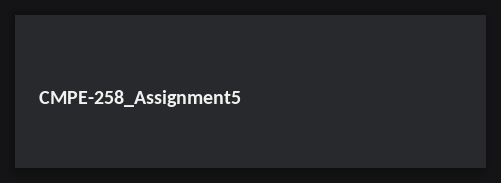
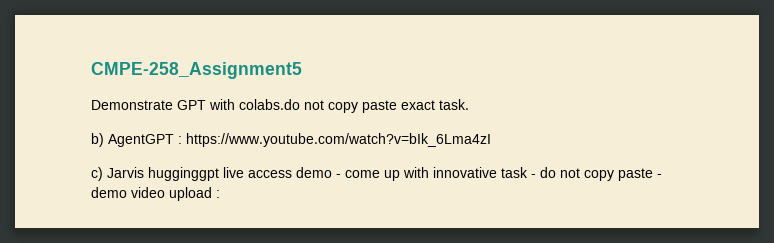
+ Demonstrate GPT with colabs.do not copy paste exact task.
+ b) AgentGPT : https://www.youtube.com/watch?v=bIk_6Lma4zI
+ c) Jarvis hugginggpt live access demo - come up with innovative task - do not copy paste - demo video upload :

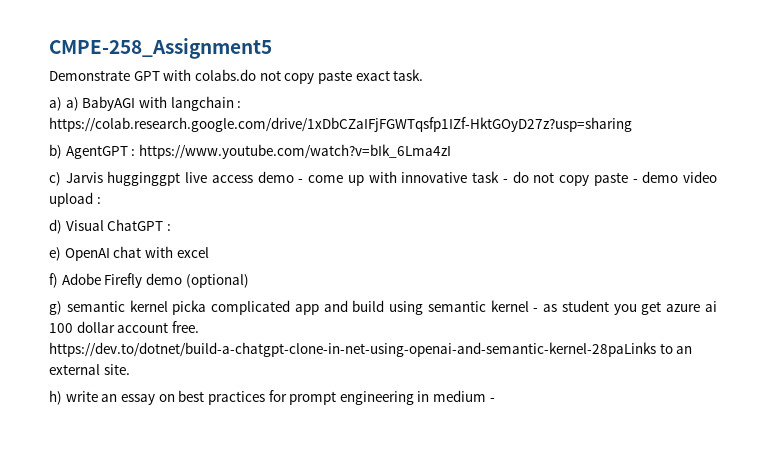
+ a) a) BabyAGI with langchain : https://colab.research.google.com/drive/1xDbCZaIFjFGWTqsfp1IZf-HktGOyD27z?usp=sharing
+ d) Visual ChatGPT :
+ e) OpenAI chat with excel
+ f) Adobe Firefly demo (optional)
+ g) semantic kernel picka complicated app and build using semantic kernel - as student you get azure ai 100 dollar account free. https://dev.to/dotnet/build-a-chatgpt-clone-in-net-using-openai-and-semantic-kernel-28paLinks to an external site.
+ h) write an essay on best practices for prompt engineering in medium -

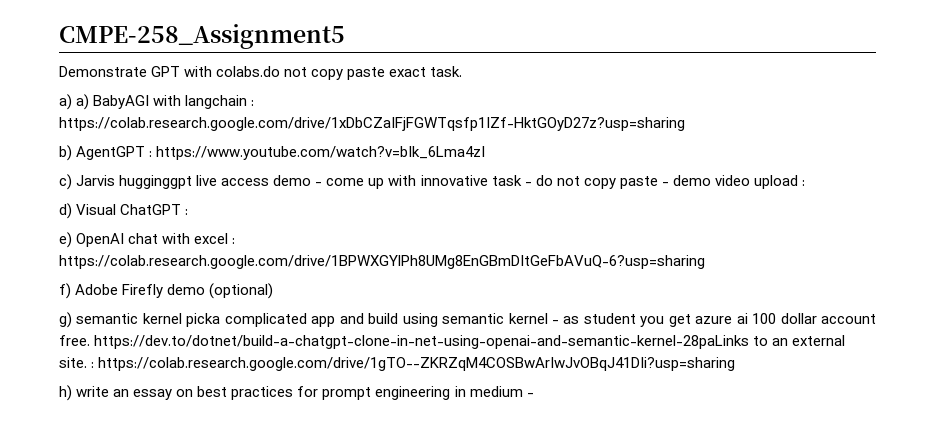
- e) OpenAI chat with excel
+ e) OpenAI chat with excel : https://colab.research.google.com/drive/1BPWXGYlPh8UMg8EnGBmDItGeFbAVuQ-6?usp=sharing
- g) semantic kernel picka complicated app and build using semantic kernel - as student you get azure ai 100 dollar account free. https://dev.to/dotnet/build-a-chatgpt-clone-in-net-using-openai-and-semantic-kernel-28paLinks to an external site.
+ g) semantic kernel picka complicated app and build using semantic kernel - as student you get azure ai 100 dollar account free. https://dev.to/dotnet/build-a-chatgpt-clone-in-net-using-openai-and-semantic-kernel-28paLinks to an external site. : https://colab.research.google.com/drive/1gTO--ZKRZqM4COSBwArIwJvOBqJ41DIi?usp=sharing

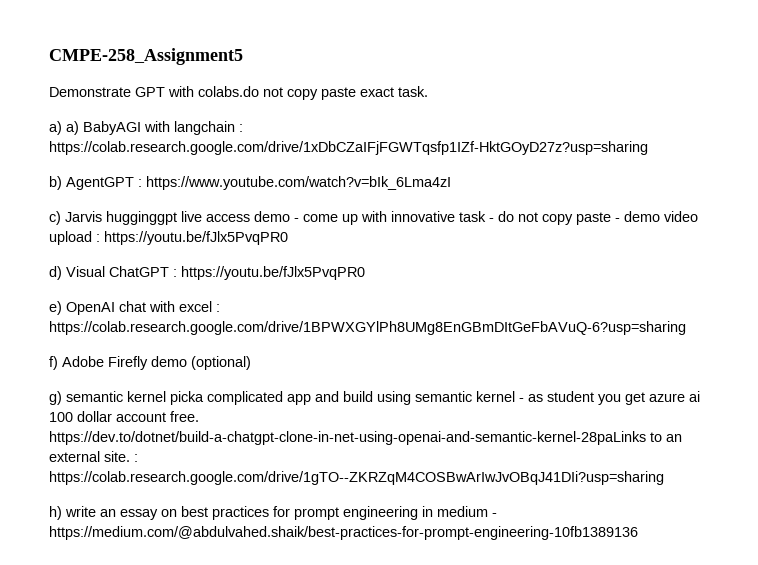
- c) Jarvis hugginggpt live access demo - come up with innovative task - do not copy paste - demo video upload :
+ c) Jarvis hugginggpt live access demo - come up with innovative task - do not copy paste - demo video upload : https://youtu.be/fJlx5PvqPR0
- d) Visual ChatGPT :
+ d) Visual ChatGPT : https://youtu.be/fJlx5PvqPR0
- h) write an essay on best practices for prompt engineering in medium -
+ h) write an essay on best practices for prompt engineering in medium - https://medium.com/@abdulvahed.shaik/best-practices-for-prompt-engineering-10fb1389136

